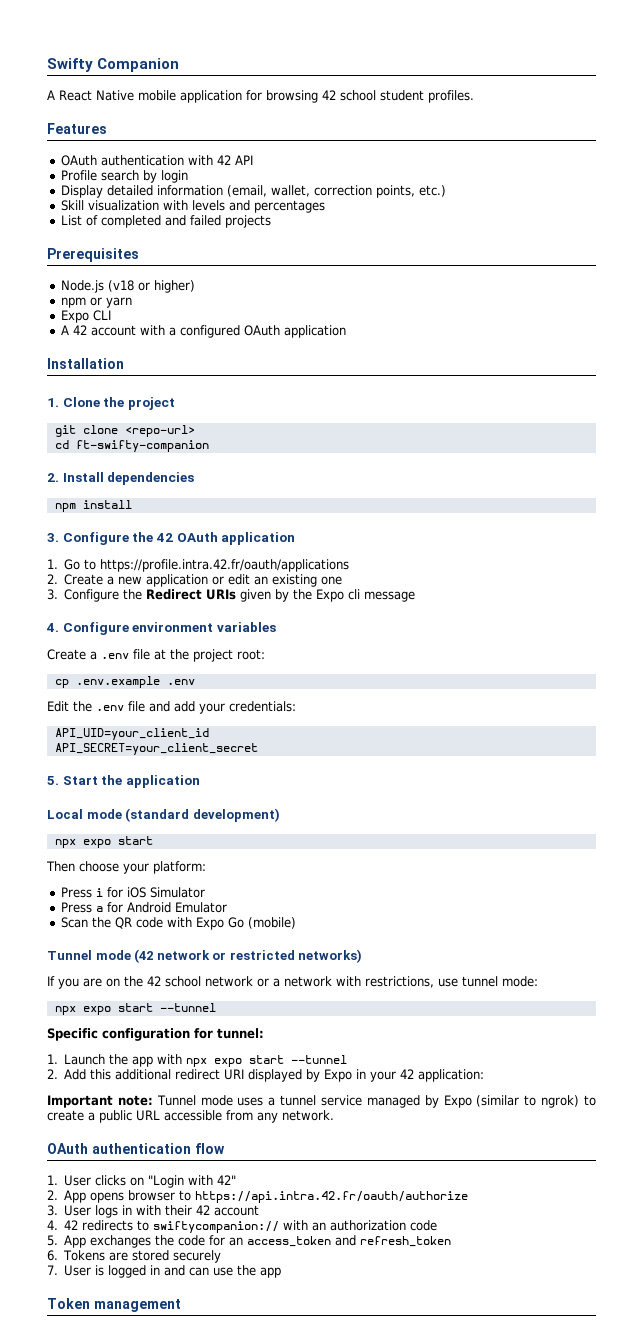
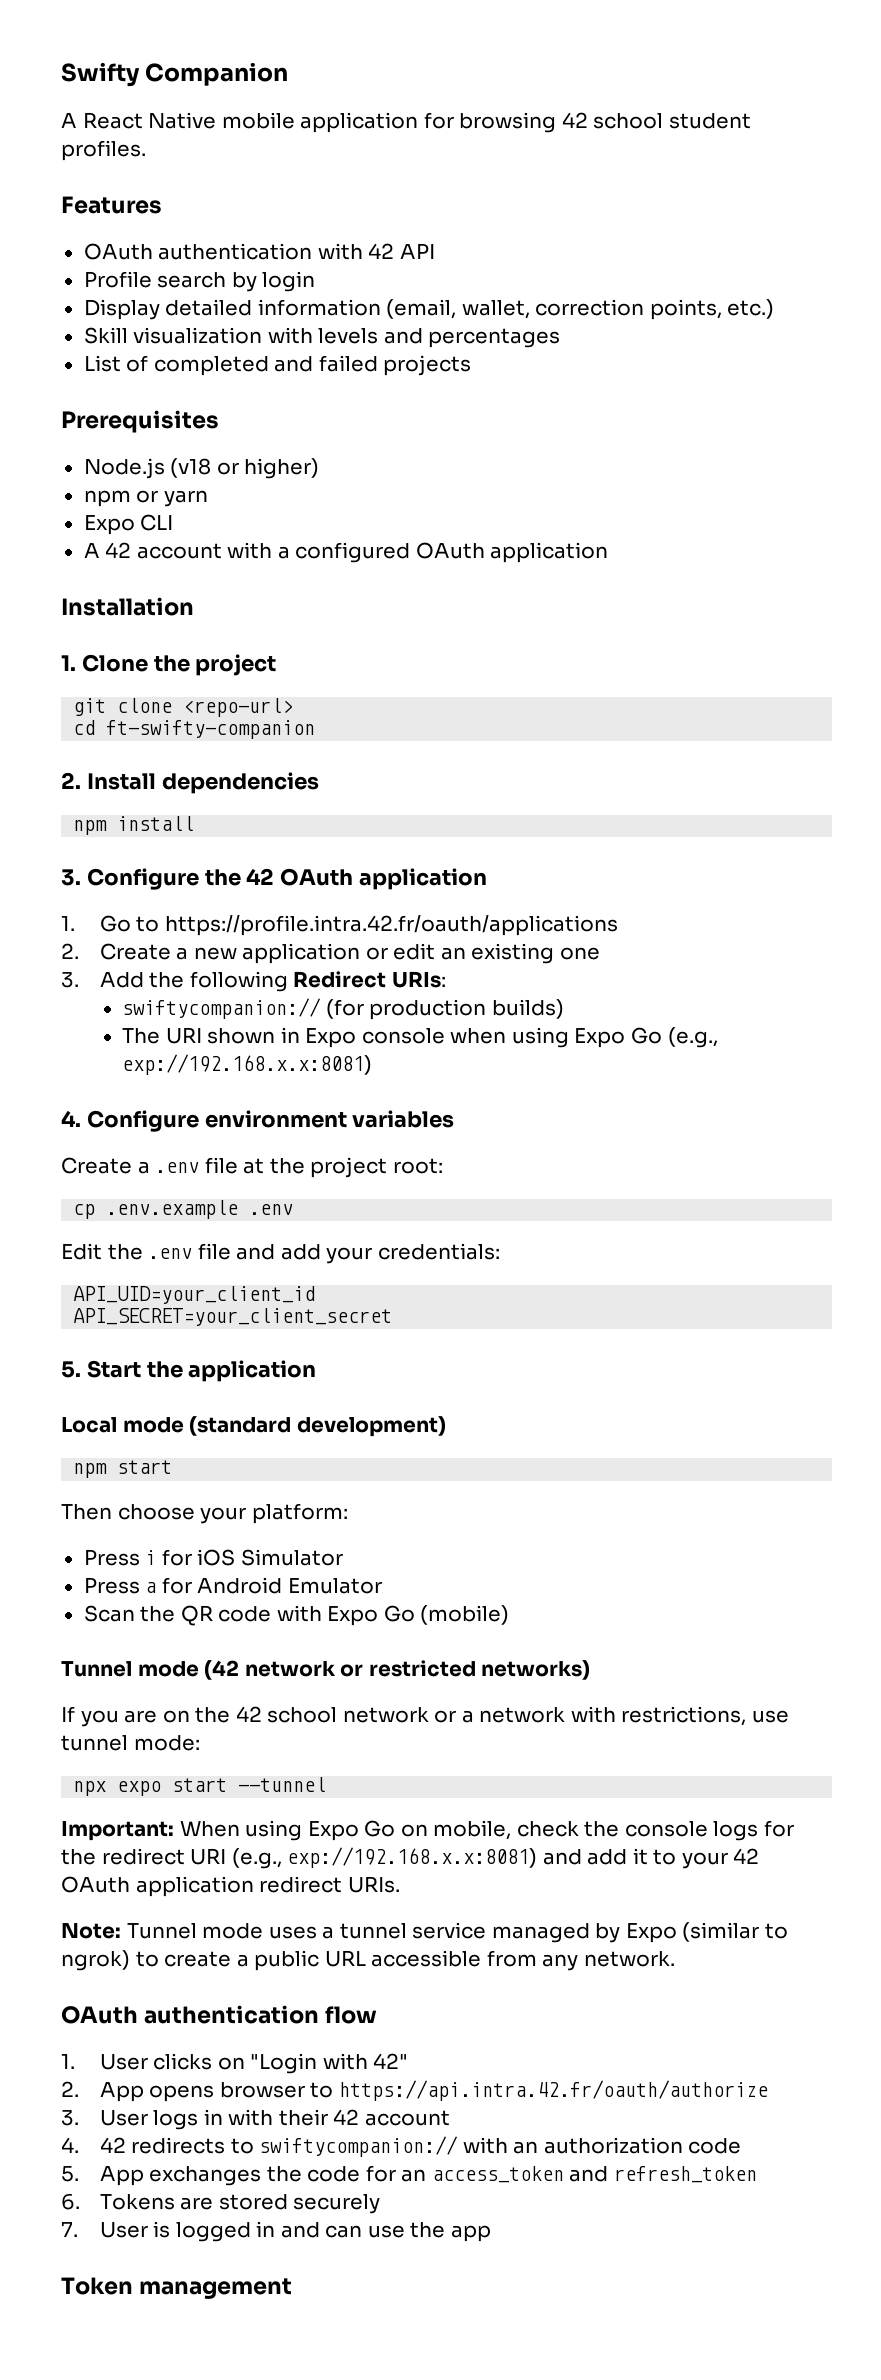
- 3. Configure the Redirect URIs given by the Expo cli message
+ 3. Add the following Redirect URIs:
+ swiftycompanion:// (for production builds)
+ The URI shown in Expo console when using Expo Go (e.g., exp://192.168.x.x:8081)
  Local mode (standard development)
- npx expo start
+ npm start
- Specific configuration for tunnel:
- 1. Launch the app with npx expo start --tunnel
- 2. Add this additional redirect URI displayed by Expo in your 42 application:
- Important note: Tunnel mode uses a tunnel service managed by Expo (similar to ngrok) to create a public URL accessible from any network.
+ Important: When using Expo Go on mobile, check the console logs for the redirect URI (e.g., exp://192.168.x.x:8081) and add it to your 42 OAuth application redirect URIs.
+ Note: Tunnel mode uses a tunnel service managed by Expo (similar to ngrok) to create a public URL accessible from any network.

